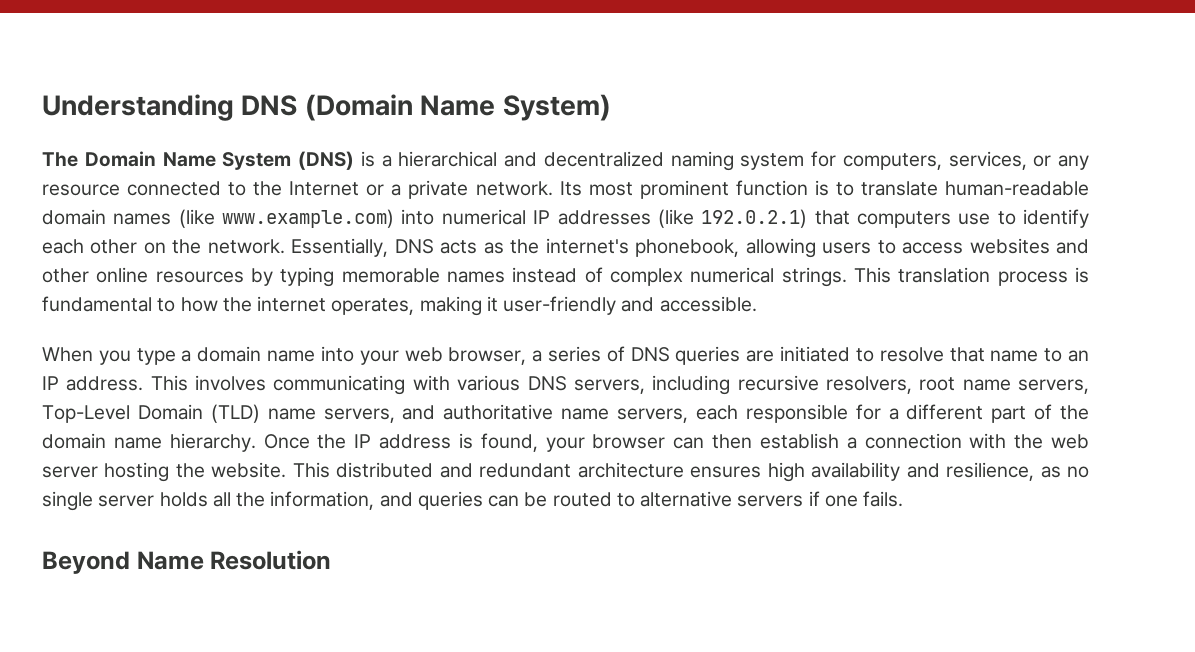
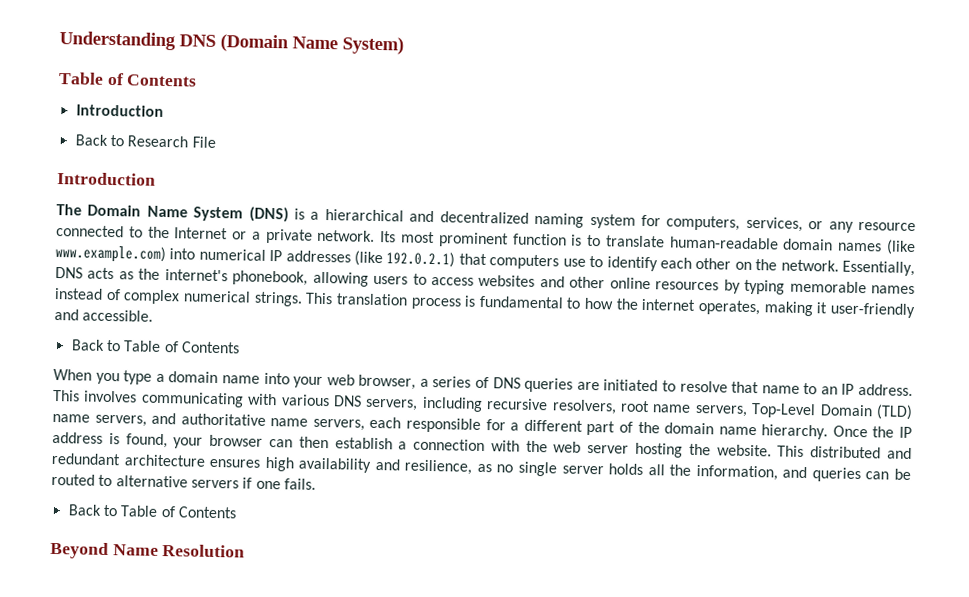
  Understanding DNS (Domain Name System)
+ Table of Contents
+ Introduction
+ Back to Research File
+ Introduction
  This translation process is fundamental to how the internet operates, making it user-friendly and accessible.
+ Back to Table of Contents
  This distributed and redundant architecture ensures high availability and resilience, as no single server holds all the information, and queries can be routed to alternative servers if one fails.
+ Back to Table of Contents

